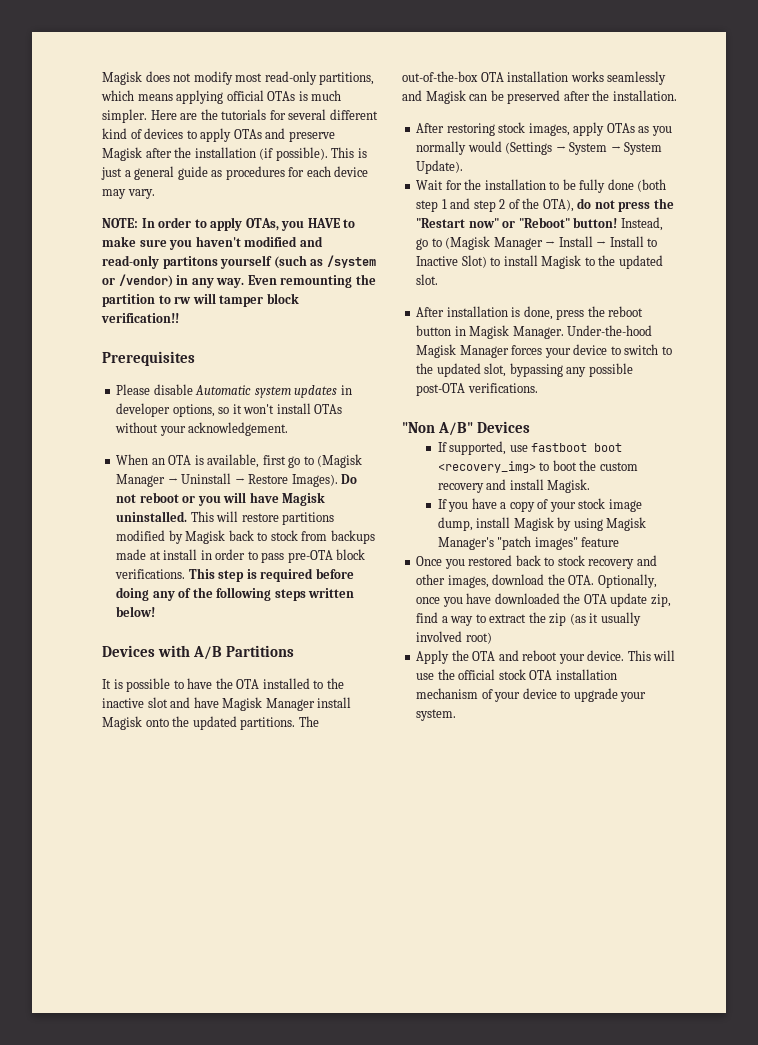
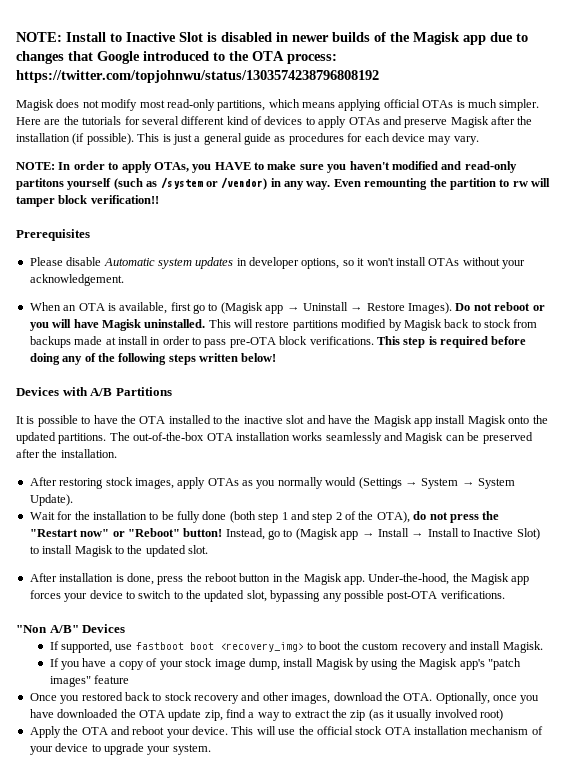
+ NOTE: Install to Inactive Slot is disabled in newer builds of the Magisk app due to changes that Google introduced to the OTA process: https://twitter.com/topjohnwu/status/1303574238796808192
- When an OTA is available, first go to (Magisk Manager → Uninstall → Restore Images).
+ When an OTA is available, first go to (Magisk app → Uninstall → Restore Images).
- It is possible to have the OTA installed to the inactive slot and have Magisk Manager install Magisk onto the updated partitions.
+ It is possible to have the OTA installed to the inactive slot and have the Magisk app install Magisk onto the updated partitions.
- Instead, go to (Magisk Manager → Install → Install to Inactive Slot) to install Magisk to the updated slot.
+ Instead, go to (Magisk app → Install → Install to Inactive Slot) to install Magisk to the updated slot.
- After installation is done, press the reboot button in Magisk Manager. Under-the-hood Magisk Manager forces your device to switch to the updated slot, bypassing any possible post-OTA verifications.
+ After installation is done, press the reboot button in the Magisk app. Under-the-hood, the Magisk app forces your device to switch to the updated slot, bypassing any possible post-OTA verifications.
- If you have a copy of your stock image dump, install Magisk by using Magisk Manager's "patch images" feature
+ If you have a copy of your stock image dump, install Magisk by using the Magisk app's "patch images" feature

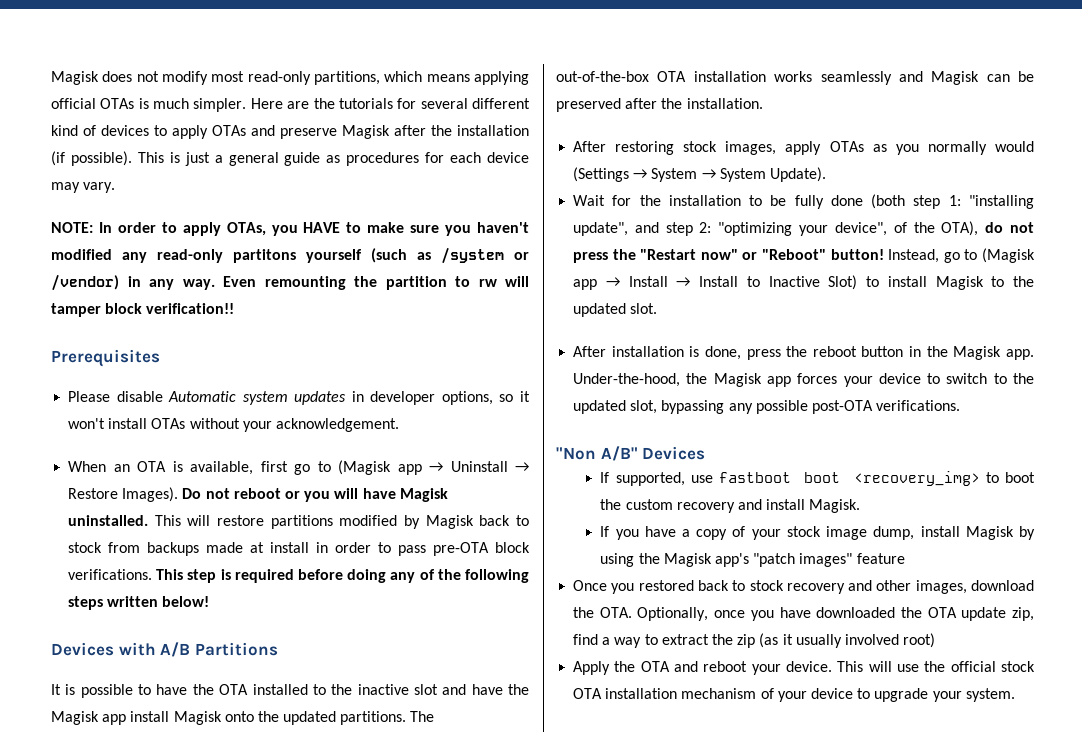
- NOTE: Install to Inactive Slot is disabled in newer builds of the Magisk app due to changes that Google introduced to the OTA process: https://twitter.com/topjohnwu/status/1303574238796808192
- NOTE: In order to apply OTAs, you HAVE to make sure you haven't modified and read-only partitons yourself (such as /system or /vendor) in any way.
+ NOTE: In order to apply OTAs, you HAVE to make sure you haven't modified any read-only partitons yourself (such as /system or /vendor) in any way.
- Wait for the installation to be fully done (both step 1 and step 2 of the OTA), do not press the "Restart now" or "Reboot" button!
+ Wait for the installation to be fully done (both step 1: "installing update", and step 2: "optimizing your device", of the OTA), do not press the "Restart now" or "Reboot" button!

